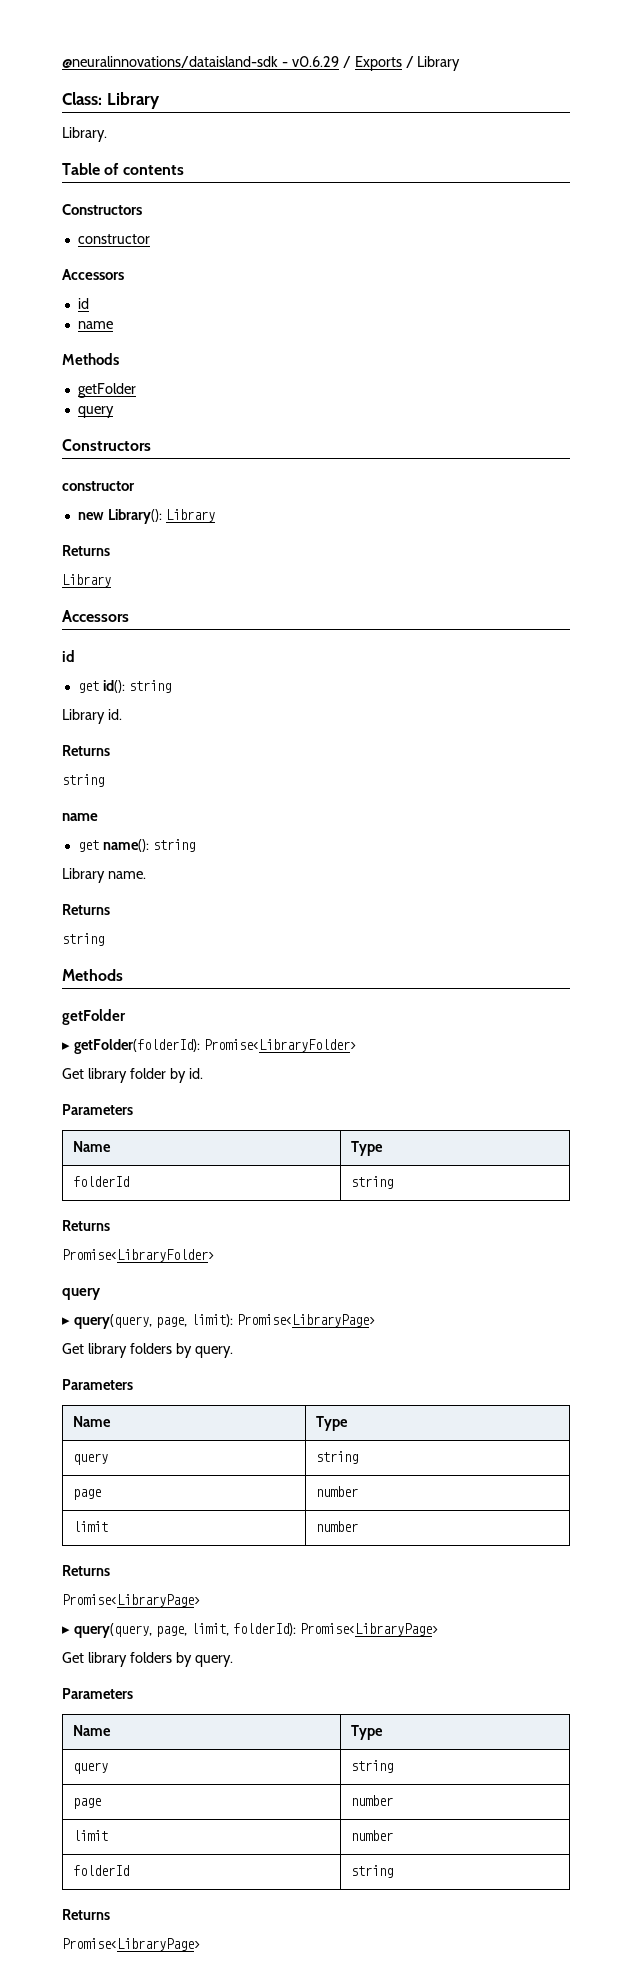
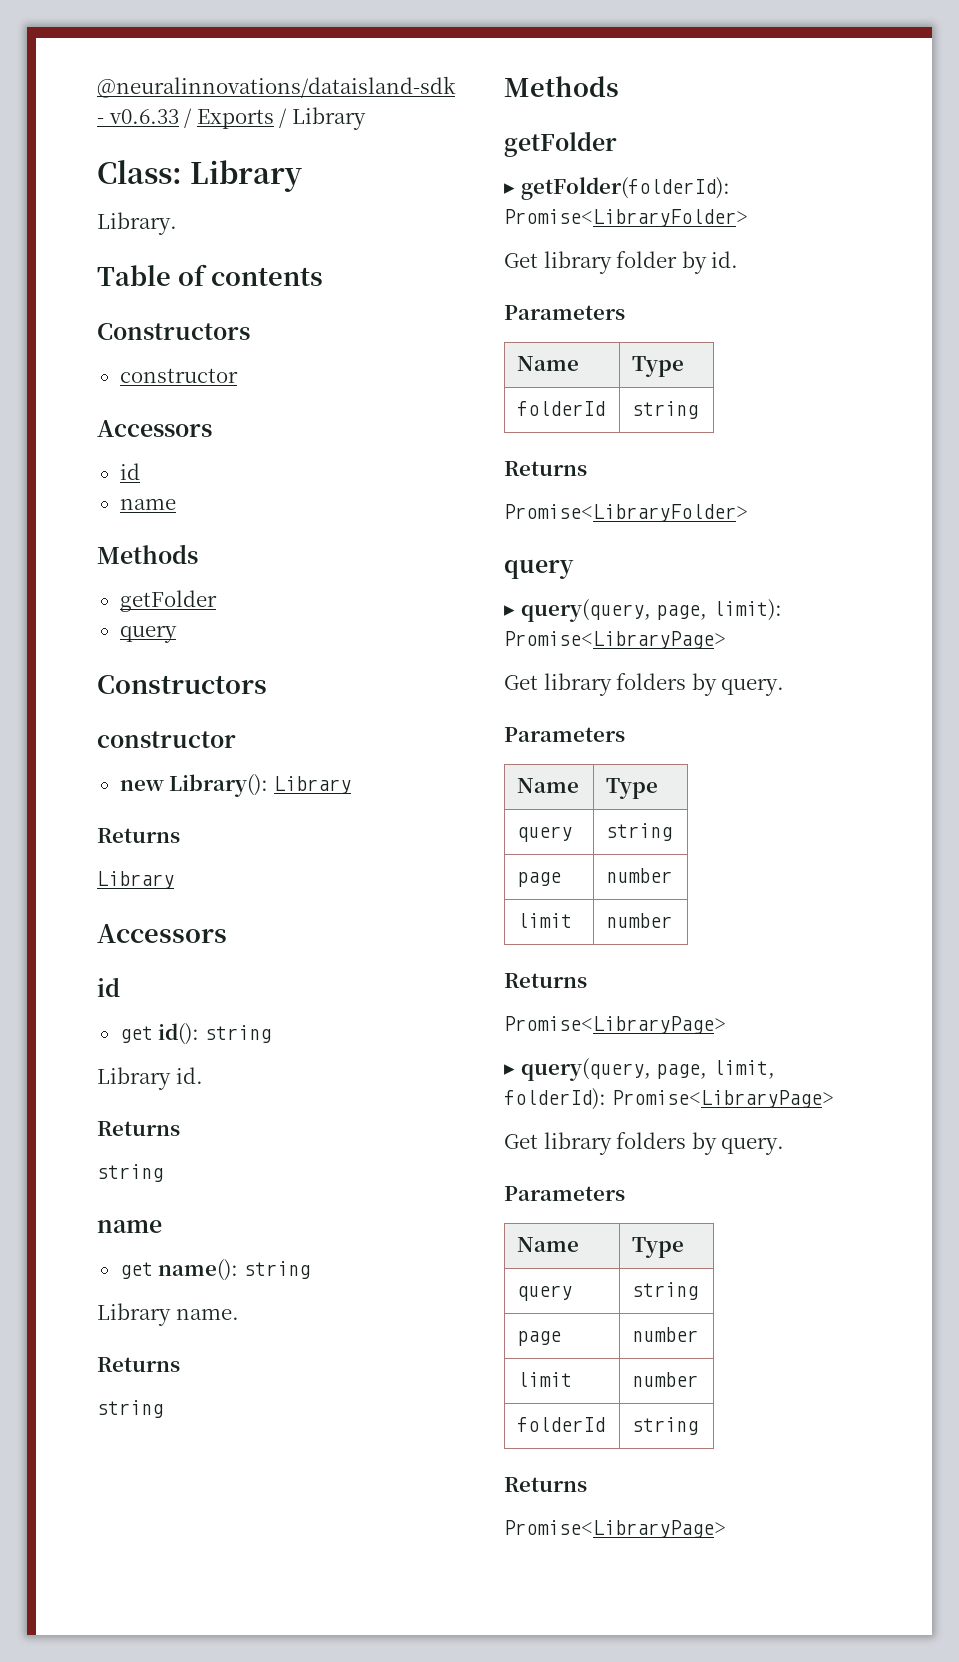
- @neuralinnovations/dataisland-sdk - v0.6.29 / Exports / Library
+ @neuralinnovations/dataisland-sdk - v0.6.33 / Exports / Library

